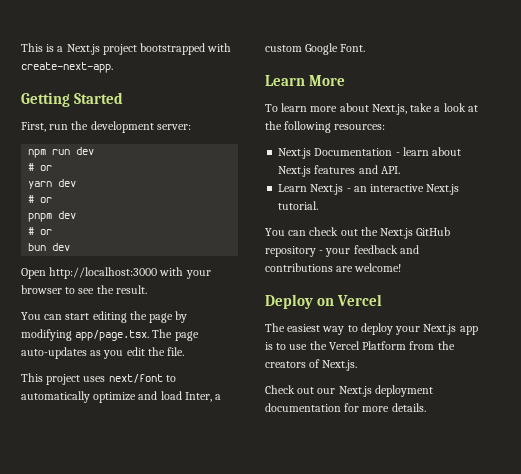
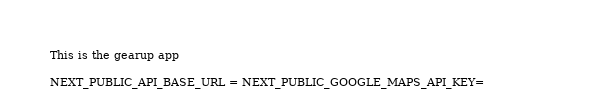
- This is a Next.js project bootstrapped with create-next-app.
- Getting Started
- First, run the development server:
- npm run dev
- # or
- yarn dev
- # or
- pnpm dev
- # or
- bun dev
- Open http://localhost:3000 with your browser to see the result.
- You can start editing the page by modifying app/page.tsx. The page auto-updates as you edit the file.
- This project uses next/font to automatically optimize and load Inter, a custom Google Font.
- Learn More
- To learn more about Next.js, take a look at the following resources:
- Next.js Documentation - learn about Next.js features and API.
- Learn Next.js - an interactive Next.js tutorial.
- You can check out the Next.js GitHub repository - your feedback and contributions are welcome!
- Deploy on Vercel
- The easiest way to deploy your Next.js app is to use the Vercel Platform from the creators of Next.js.
- Check out our Next.js deployment documentation for more details.
+ This is the gearup app
+ NEXT_PUBLIC_API_BASE_URL = NEXT_PUBLIC_GOOGLE_MAPS_API_KEY=

